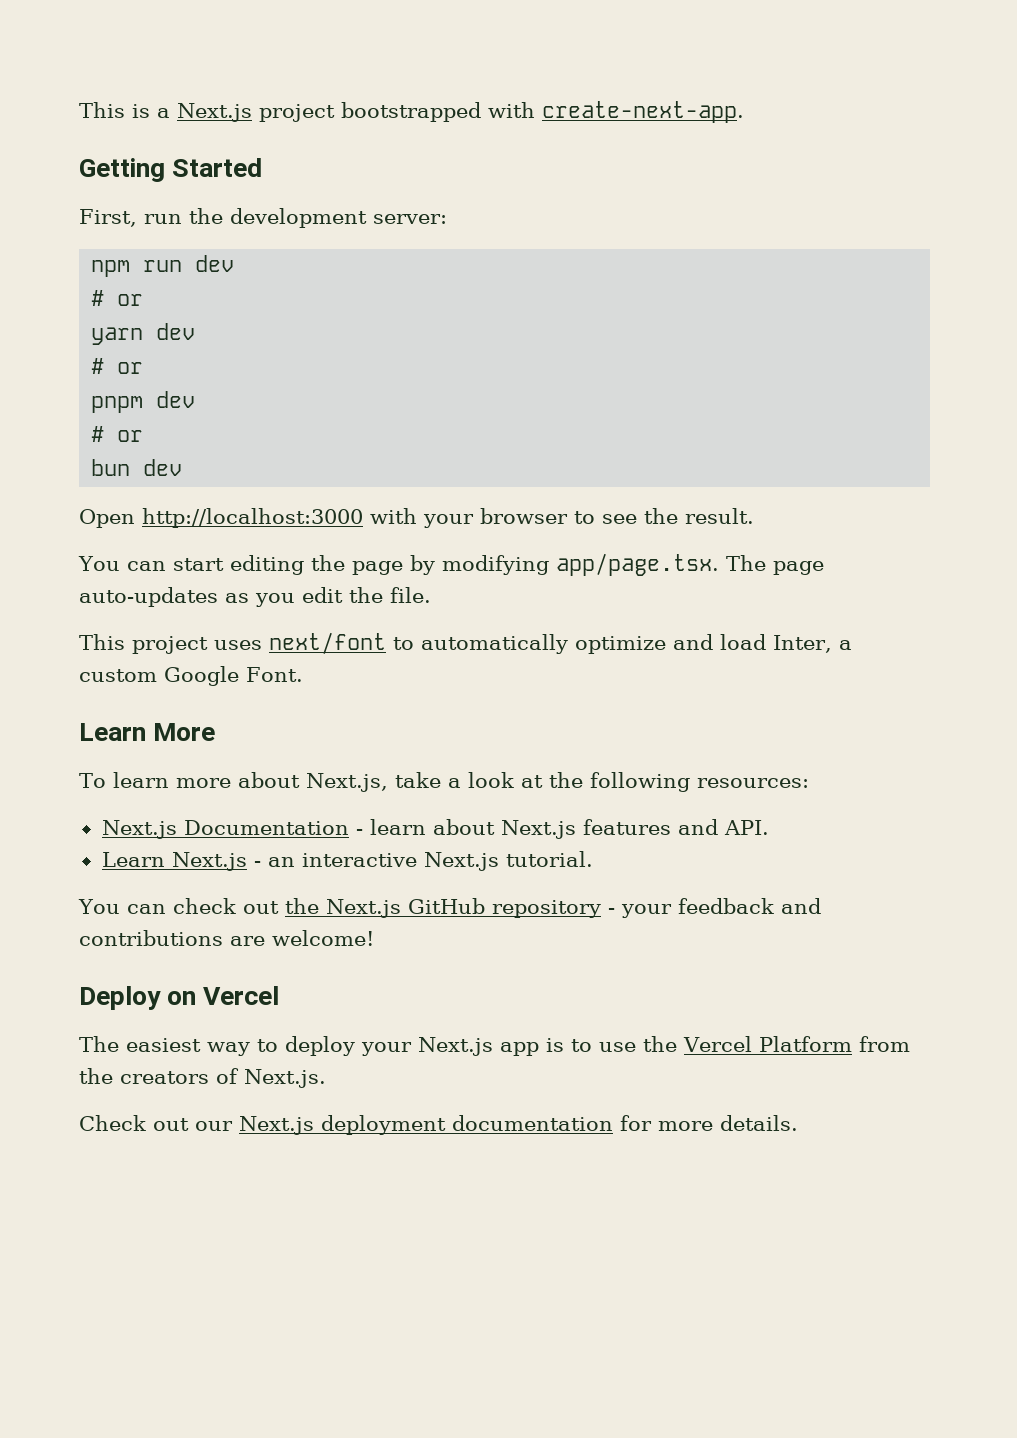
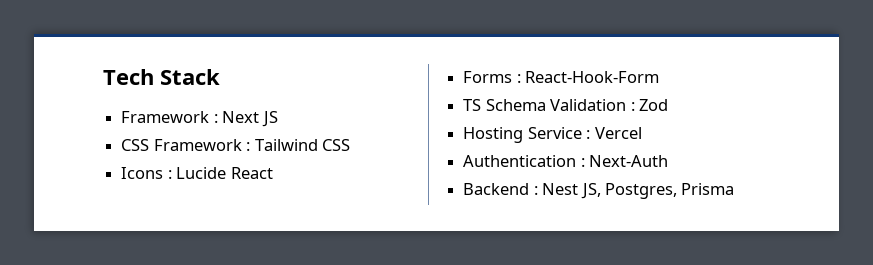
- This is a Next.js project bootstrapped with create-next-app.
- Getting Started
- First, run the development server:
- npm run dev
- # or
- yarn dev
- # or
- pnpm dev
- # or
- bun dev
- Open http://localhost:3000 with your browser to see the result.
- You can start editing the page by modifying app/page.tsx. The page auto-updates as you edit the file.
- This project uses next/font to automatically optimize and load Inter, a custom Google Font.
- Learn More
- To learn more about Next.js, take a look at the following resources:
- Next.js Documentation - learn about Next.js features and API.
- Learn Next.js - an interactive Next.js tutorial.
- You can check out the Next.js GitHub repository - your feedback and contributions are welcome!
- Deploy on Vercel
- The easiest way to deploy your Next.js app is to use the Vercel Platform from the creators of Next.js.
- Check out our Next.js deployment documentation for more details.
+ Tech Stack
+ Framework : Next JS
+ CSS Framework : Tailwind CSS
+ Icons : Lucide React
+ Forms : React-Hook-Form
+ TS Schema Validation : Zod
+ Hosting Service : Vercel
+ Authentication : Next-Auth
+ Backend : Nest JS, Postgres, Prisma

